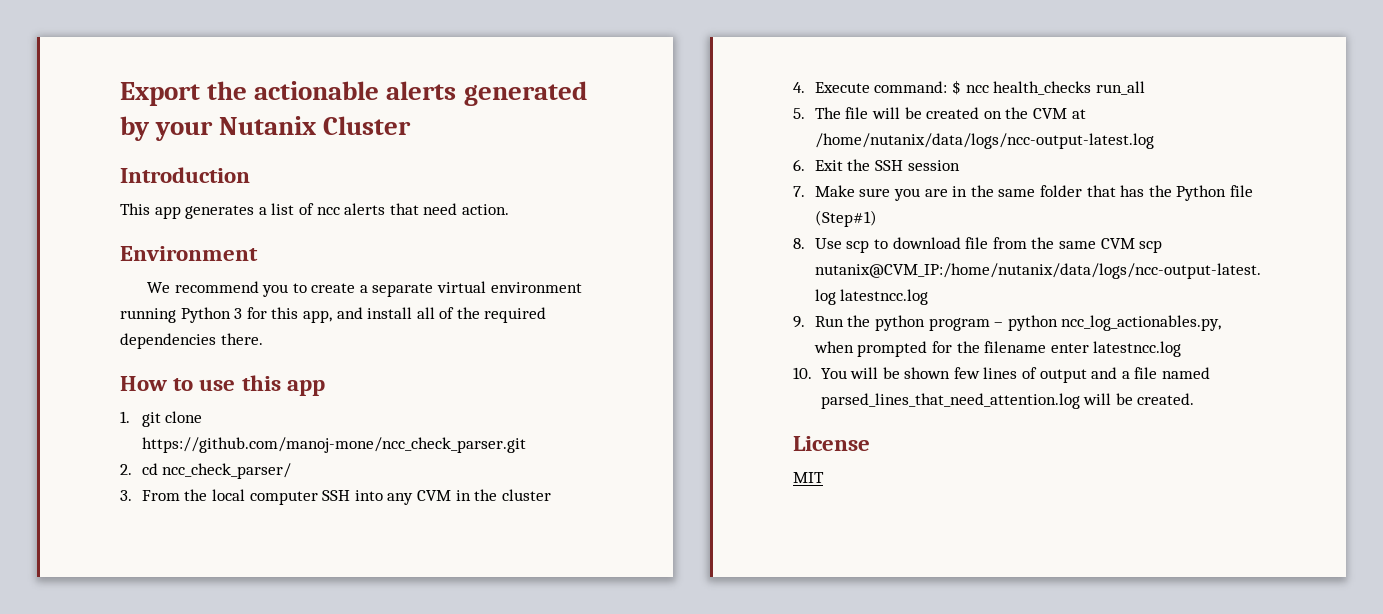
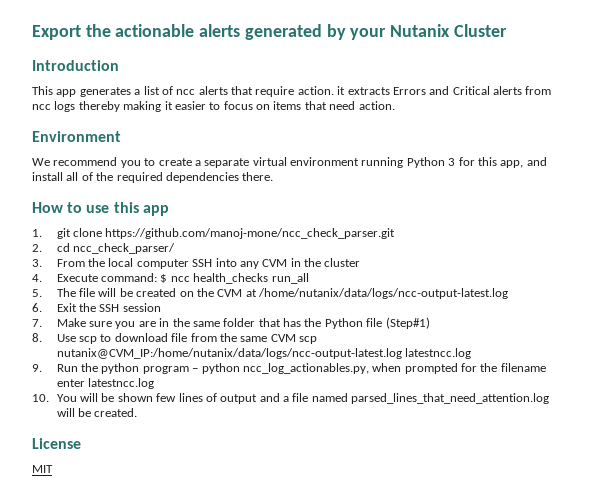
- This app generates a list of ncc alerts that need action.
+ This app generates a list of ncc alerts that require action. it extracts Errors and Critical alerts from ncc logs thereby making it easier to focus on items that need action.

